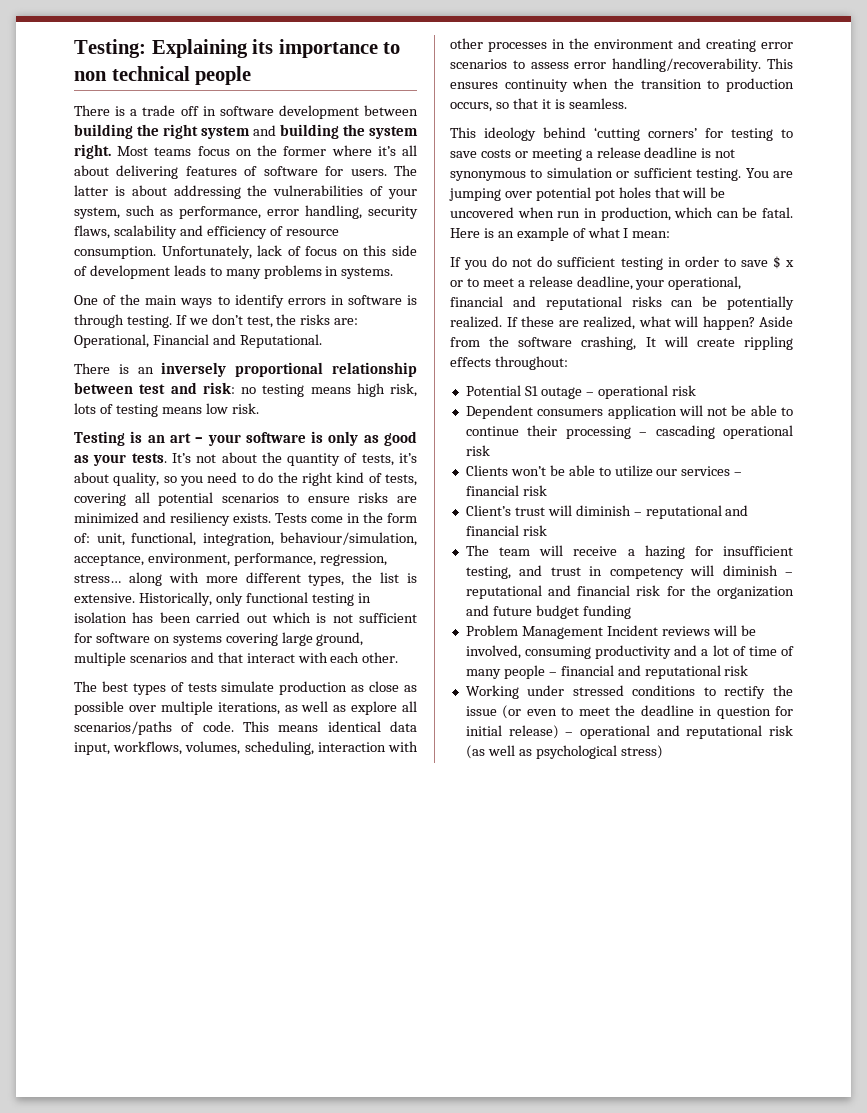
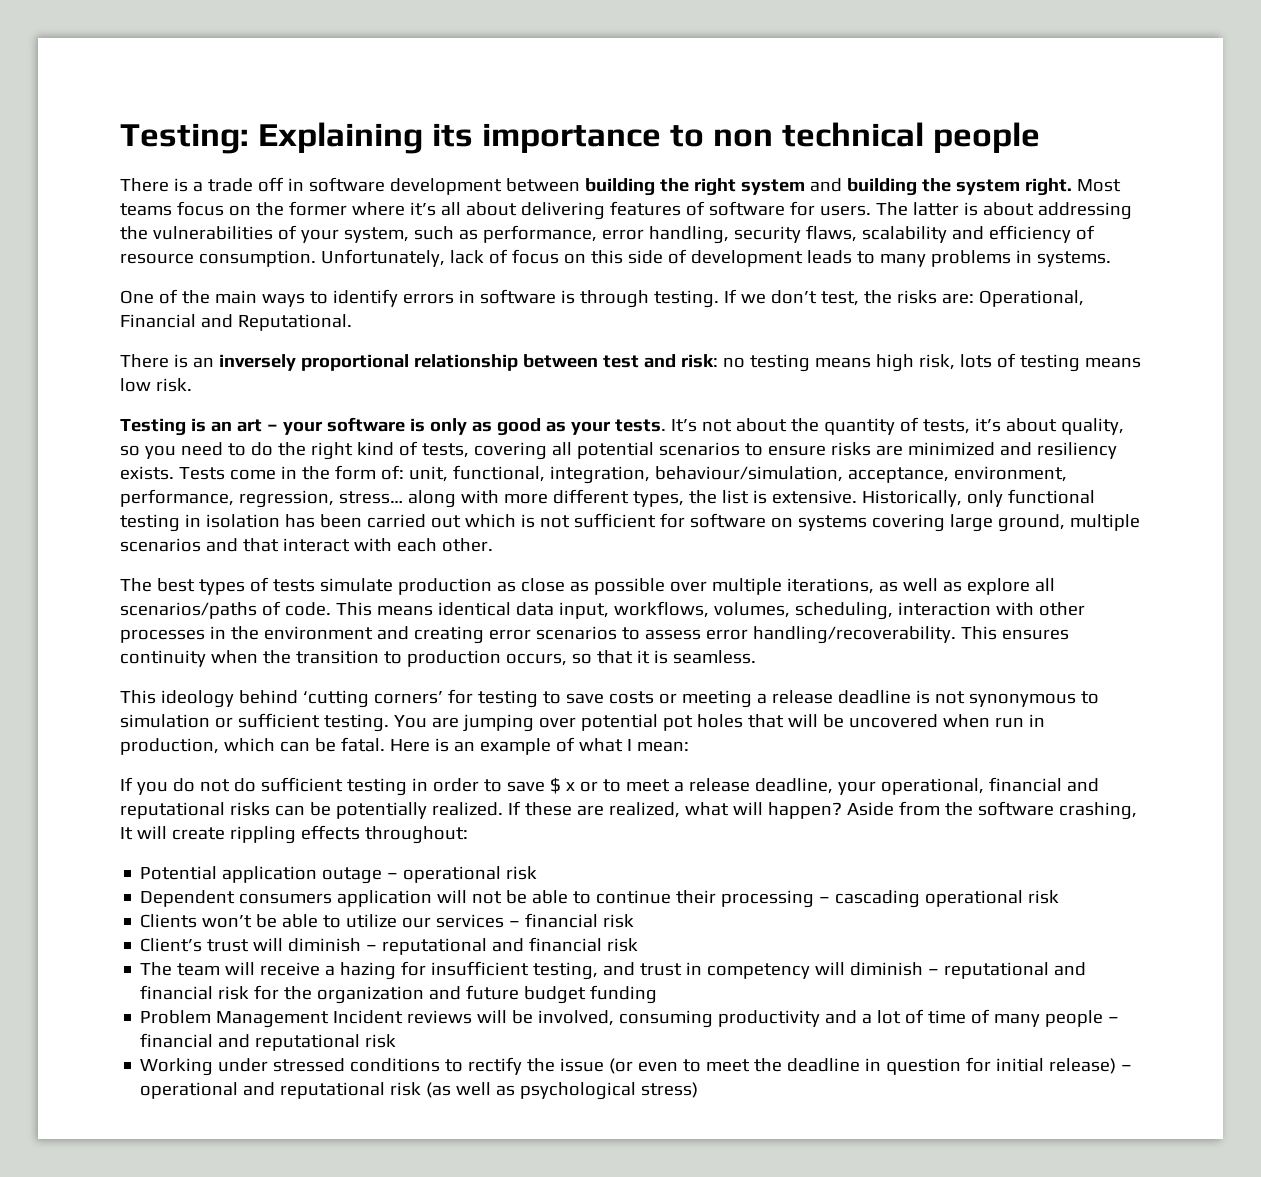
- Potential S1 outage – operational risk
+ Potential application outage – operational risk

